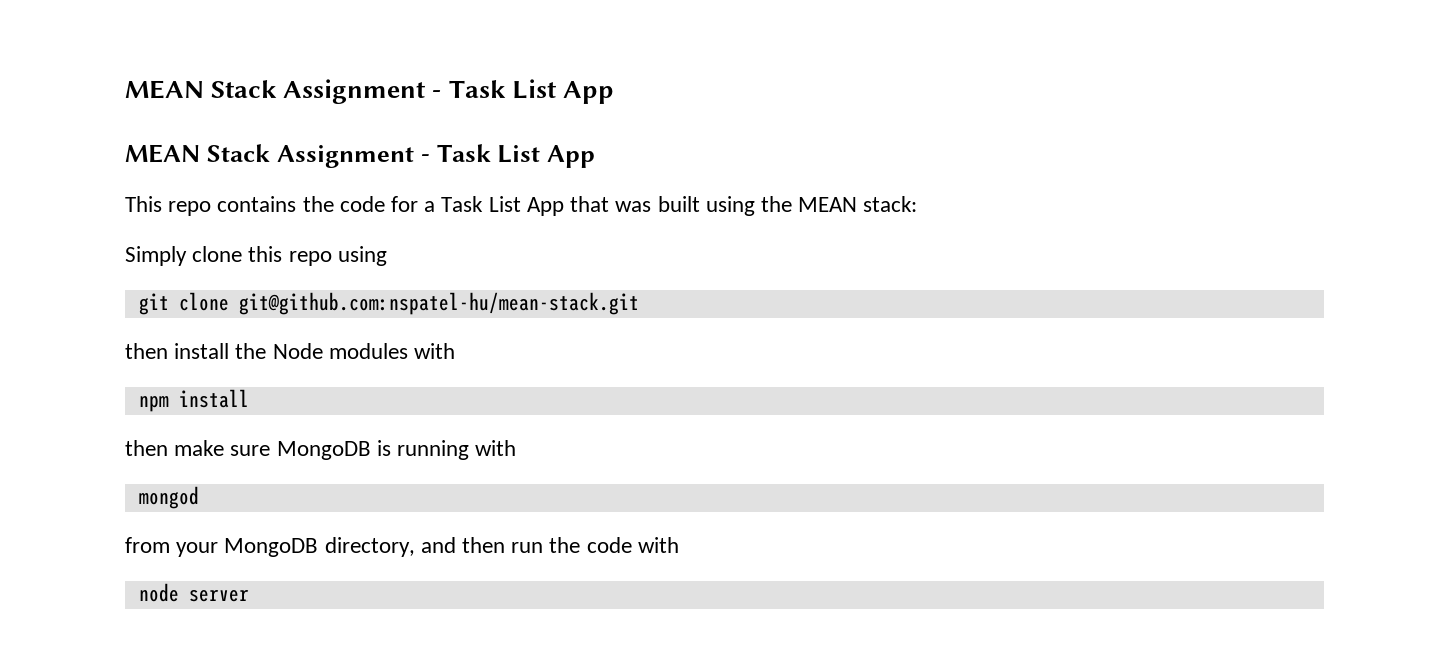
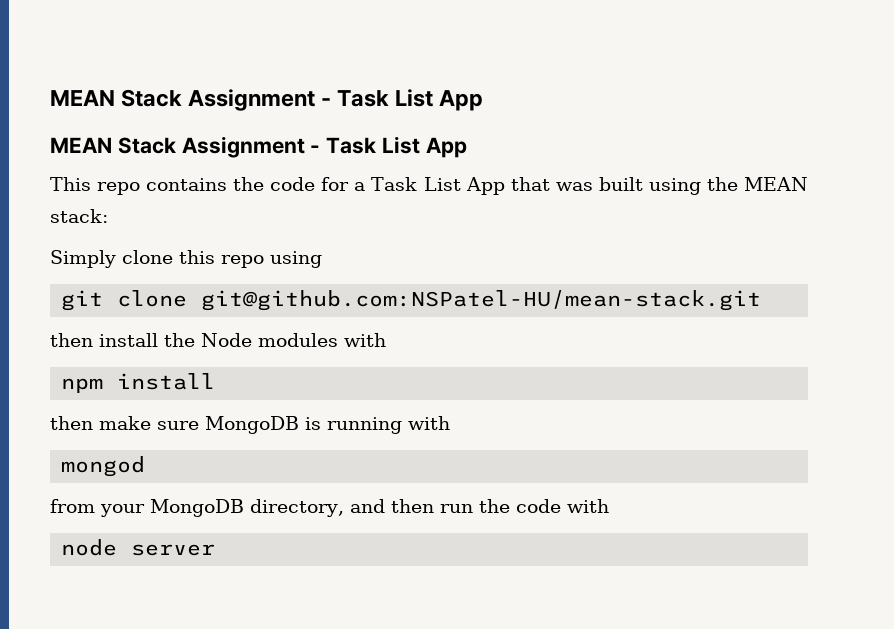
- git clone git@github.com:nspatel-hu/mean-stack.git
+ git clone git@github.com:NSPatel-HU/mean-stack.git

